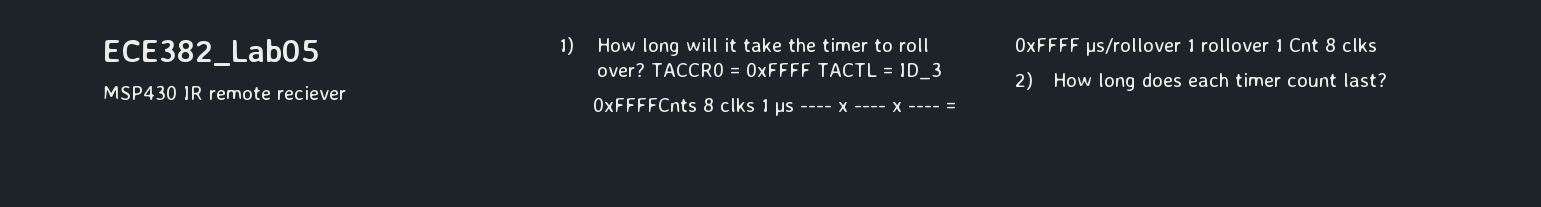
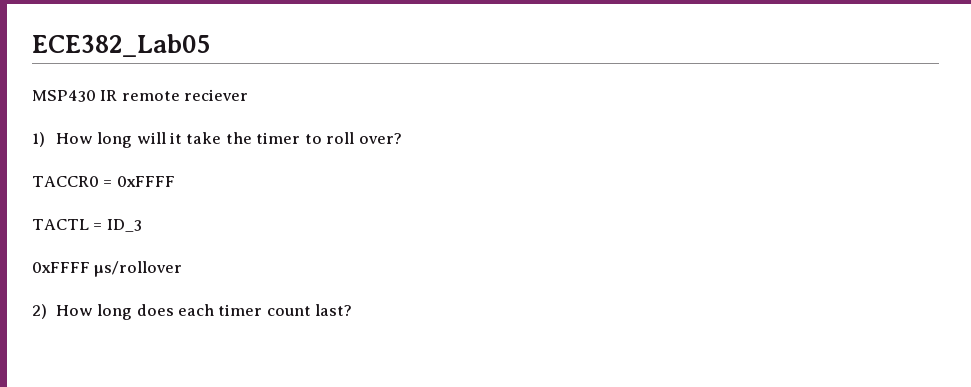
- 1) How long will it take the timer to roll over? TACCR0 = 0xFFFF TACTL = ID_3
+ 1) How long will it take the timer to roll over?
+ TACCR0 = 0xFFFF
+ TACTL = ID_3
- 0xFFFFCnts 8 clks 1 µs ---- x ---- x ---- = 0xFFFF µs/rollover 1 rollover 1 Cnt 8 clks
+ 0xFFFF µs/rollover

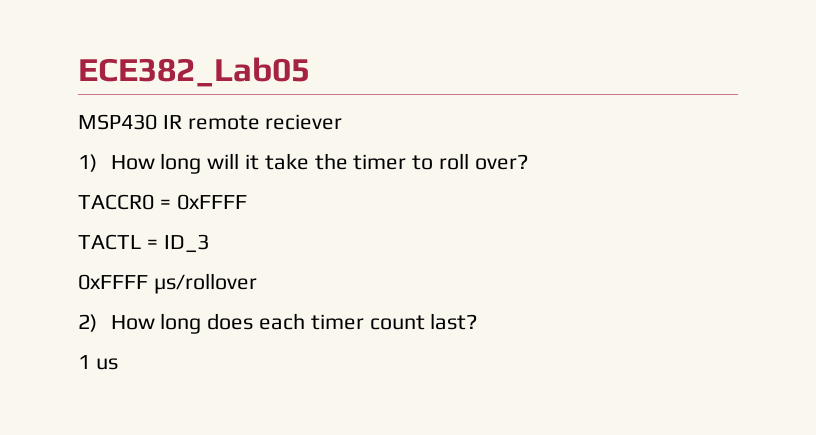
+ 1 us

